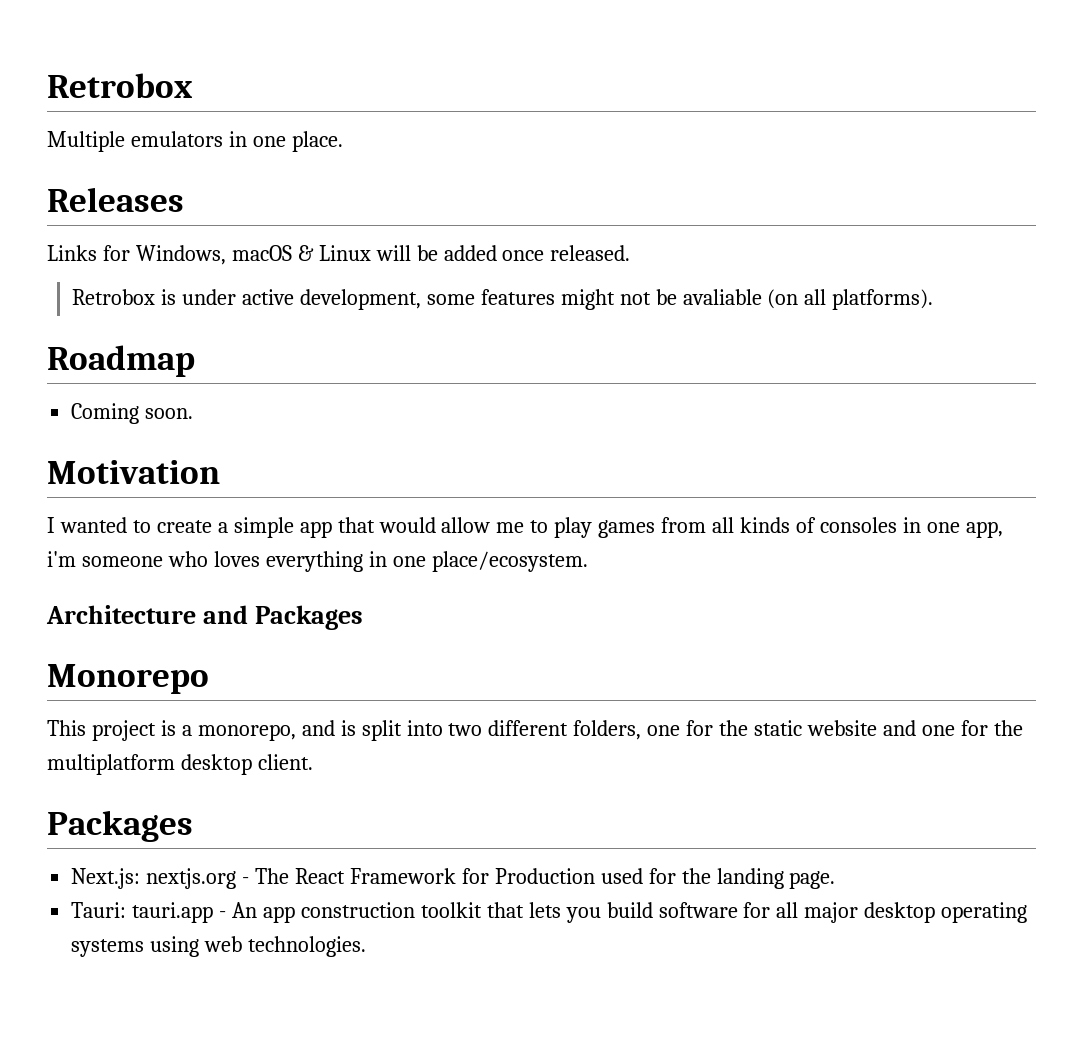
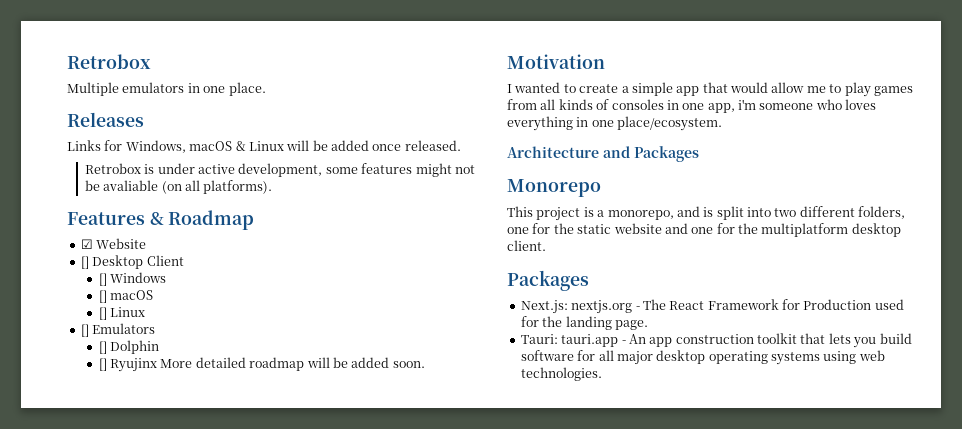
- Roadmap
+ Features & Roadmap
- Coming soon.
+ ☑ Website
+ [] Desktop Client
+ [] Windows
+ [] macOS
+ [] Linux
+ [] Emulators
+ [] Dolphin
+ [] Ryujinx More detailed roadmap will be added soon.

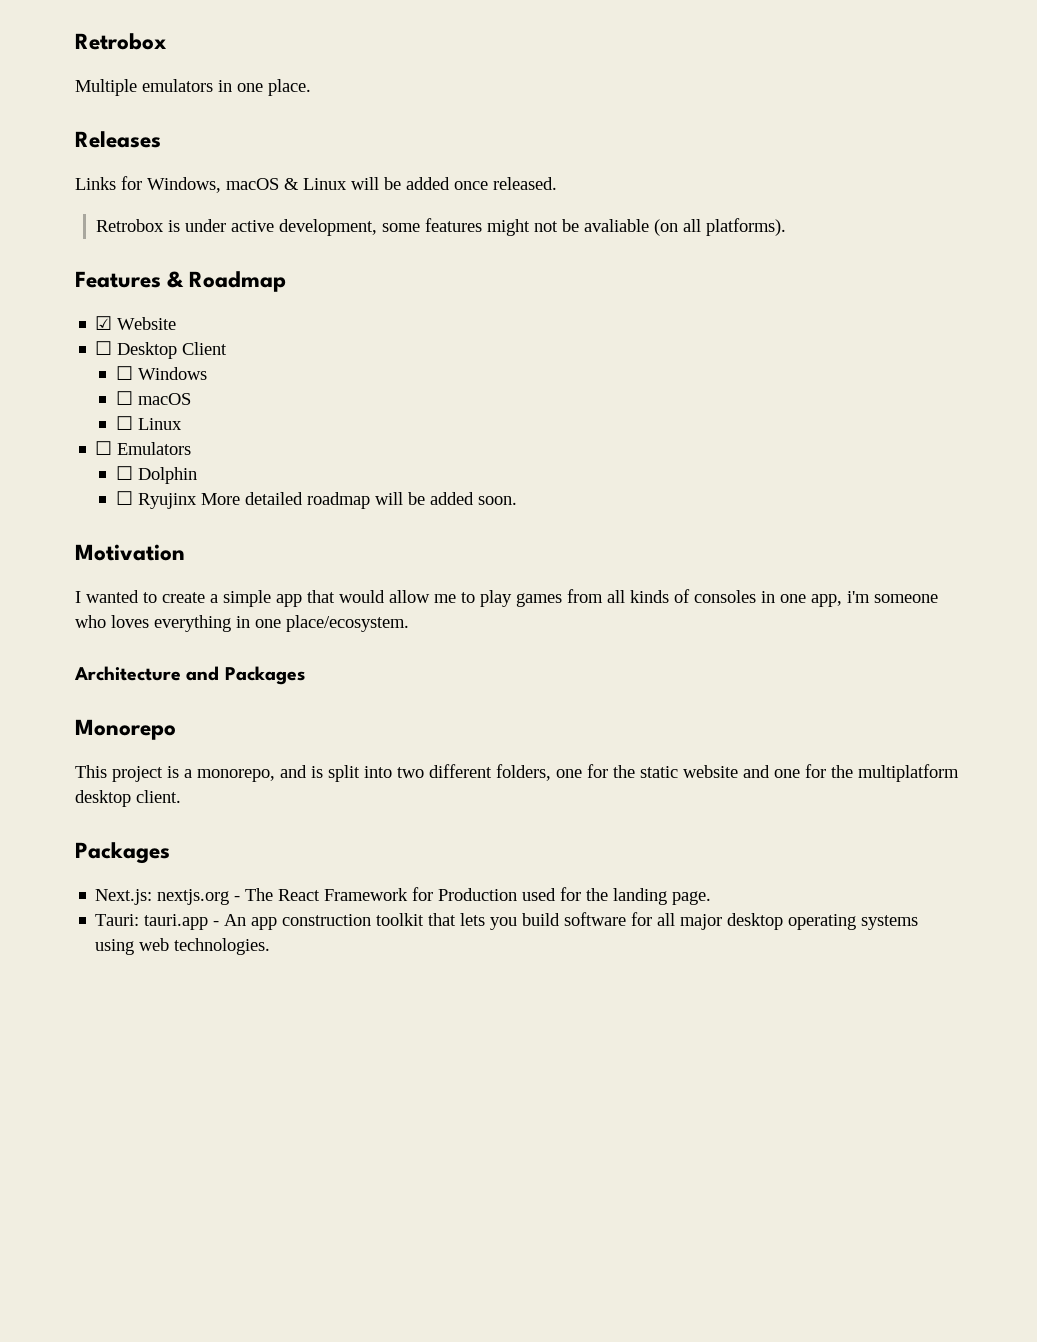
- [] Desktop Client
+ ☐ Desktop Client
- [] Windows
+ ☐ Windows
- [] macOS
+ ☐ macOS
- [] Linux
+ ☐ Linux
- [] Emulators
+ ☐ Emulators
- [] Dolphin
+ ☐ Dolphin
- [] Ryujinx More detailed roadmap will be added soon.
+ ☐ Ryujinx More detailed roadmap will be added soon.

